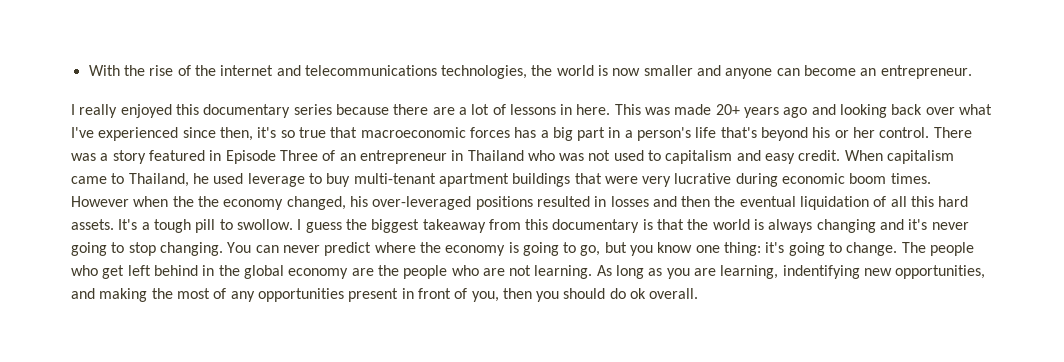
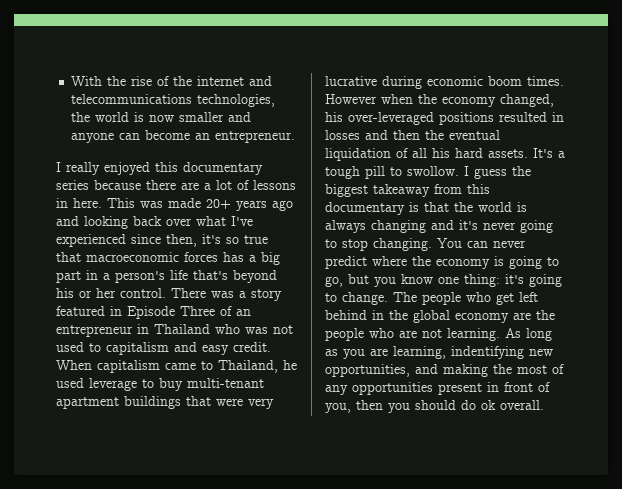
- However when the the economy changed, his over-leveraged positions resulted in losses and then the eventual liquidation of all this hard assets.
+ However when the economy changed, his over-leveraged positions resulted in losses and then the eventual liquidation of all his hard assets.

